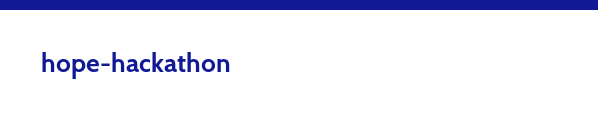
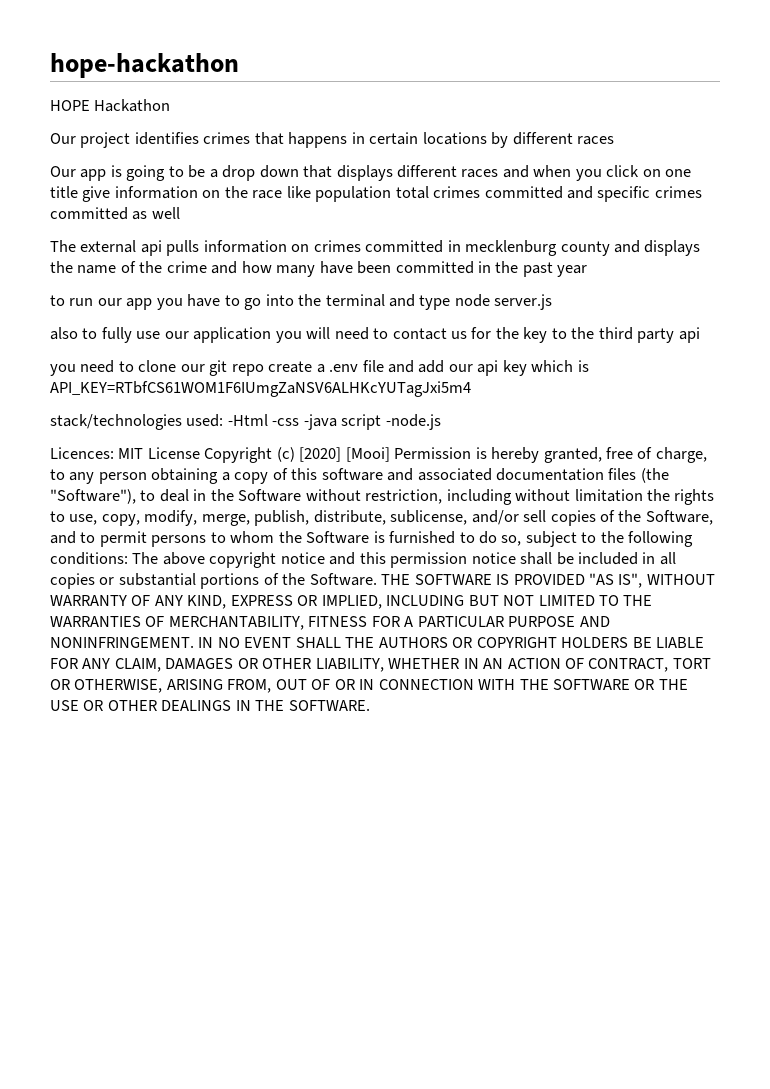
+ HOPE Hackathon
+ Our project identifies crimes that happens in certain locations by different races
+ Our app is going to be a drop down that displays different races and when you click on one title give information on the race like population total crimes committed and specific crimes committed as well
+ The external api pulls information on crimes committed in mecklenburg county and displays the name of the crime and how many have been committed in the past year
+ to run our app you have to go into the terminal and type node server.js
+ also to fully use our application you will need to contact us for the key to the third party api
+ you need to clone our git repo create a .env file and add our api key which is API_KEY=RTbfCS61WOM1F6IUmgZaNSV6ALHKcYUTagJxi5m4
+ stack/technologies used: -Html -css -java script -node.js
+ Licences: MIT License Copyright (c) [2020] [Mooi] Permission is hereby granted, free of charge, to any person obtaining a copy of this software and associated documentation files (the "Software"), to deal in the Software without restriction, including without limitation the rights to use, copy, modify, merge, publish, distribute, sublicense, and/or sell copies of the Software, and to permit persons to whom the Software is furnished to do so, subject to the following conditions: The above copyright notice and this permission notice shall be included in all copies or substantial portions of the Software. THE SOFTWARE IS PROVIDED "AS IS", WITHOUT WARRANTY OF ANY KIND, EXPRESS OR IMPLIED, INCLUDING BUT NOT LIMITED TO THE WARRANTIES OF MERCHANTABILITY, FITNESS FOR A PARTICULAR PURPOSE AND NONINFRINGEMENT. IN NO EVENT SHALL THE AUTHORS OR COPYRIGHT HOLDERS BE LIABLE FOR ANY CLAIM, DAMAGES OR OTHER LIABILITY, WHETHER IN AN ACTION OF CONTRACT, TORT OR OTHERWISE, ARISING FROM, OUT OF OR IN CONNECTION WITH THE SOFTWARE OR THE USE OR OTHER DEALINGS IN THE SOFTWARE.

